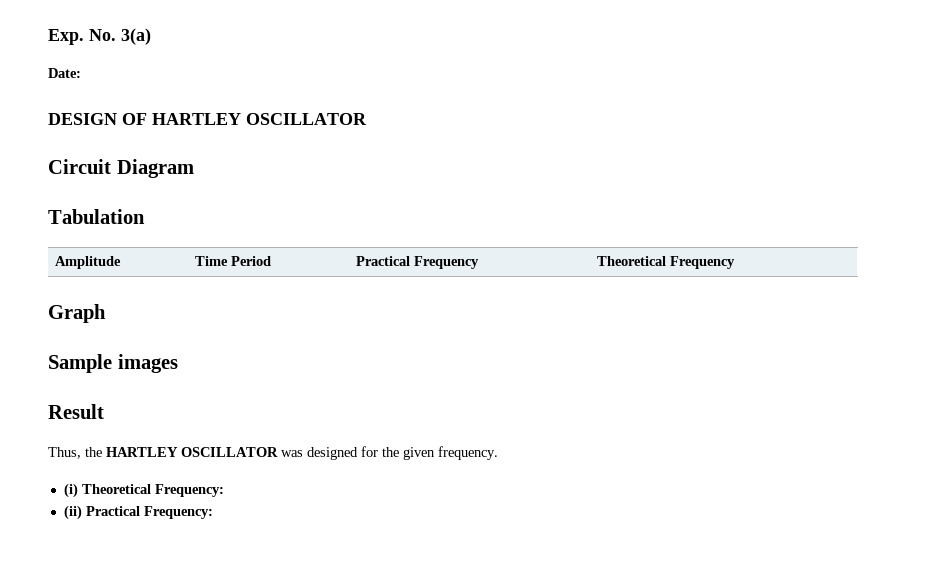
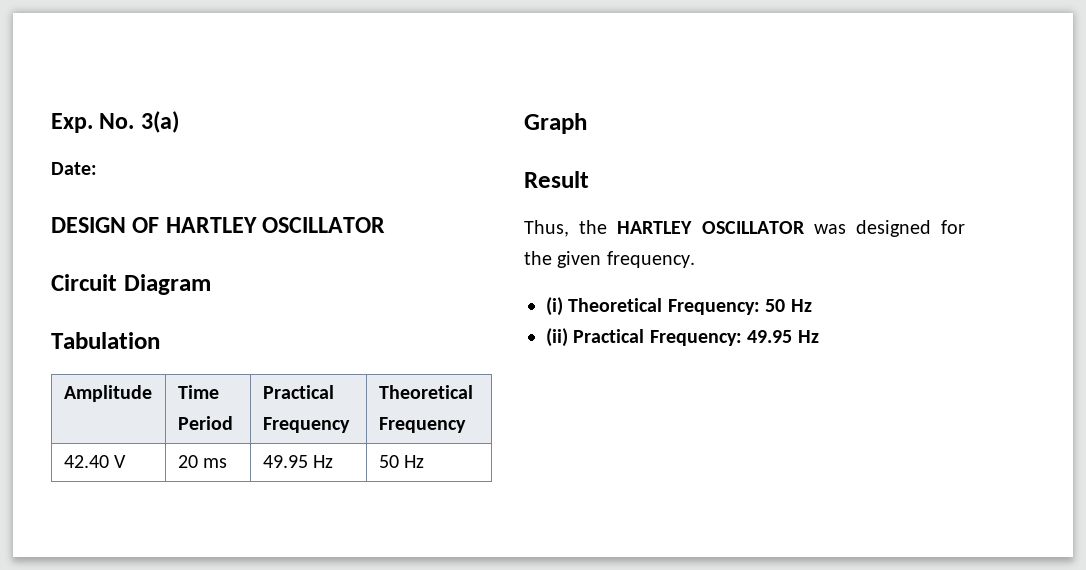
+ 42.40 V | 20 ms | 49.95 Hz | 50 Hz
- Sample images
- (i) Theoretical Frequency:
+ (i) Theoretical Frequency: 50 Hz
- (ii) Practical Frequency:
+ (ii) Practical Frequency: 49.95 Hz

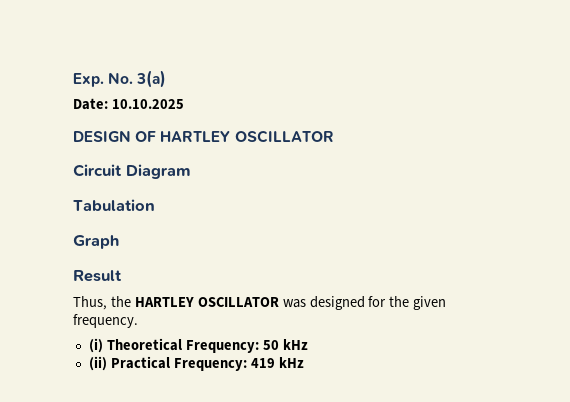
- Date:
+ Date: 10.10.2025
- Amplitude | Time Period | Practical Frequency | Theoretical Frequency
- 42.40 V | 20 ms | 49.95 Hz | 50 Hz
- (i) Theoretical Frequency: 50 Hz
+ (i) Theoretical Frequency: 50 kHz
- (ii) Practical Frequency: 49.95 Hz
+ (ii) Practical Frequency: 419 kHz

